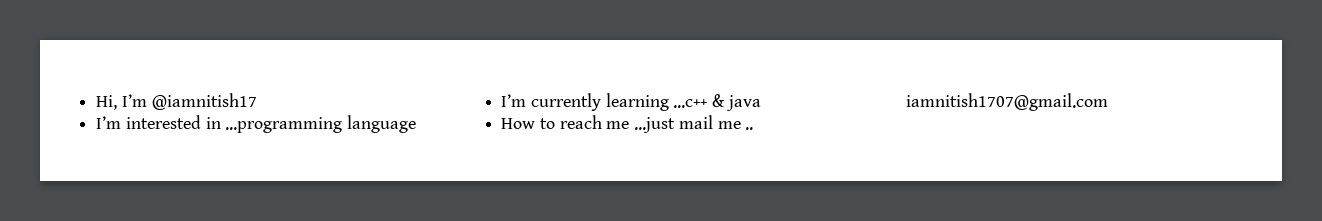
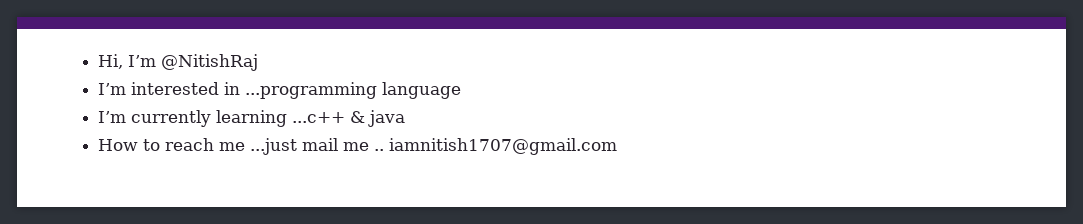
- Hi, I’m @iamnitish17
+ Hi, I’m @NitishRaj

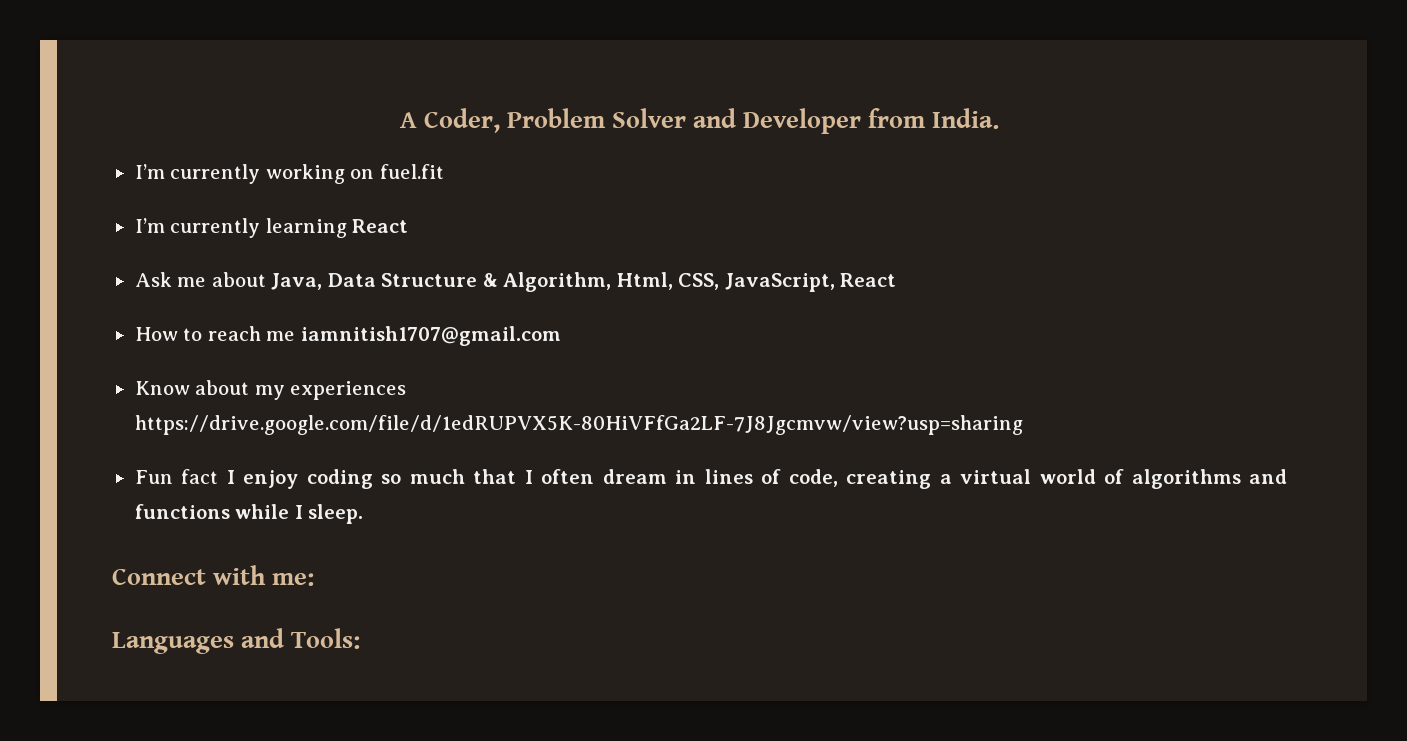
- Hi, I’m @NitishRaj
- I’m interested in ...programming language
- I’m currently learning ...c++ & java
- How to reach me ...just mail me .. iamnitish1707@gmail.com
+ A Coder, Problem Solver and Developer from India.
+ I’m currently working on fuel.fit
+ I’m currently learning React
+ Ask me about Java, Data Structure & Algorithm, Html, CSS, JavaScript, React
+ How to reach me iamnitish1707@gmail.com
+ Know about my experiences https://drive.google.com/file/d/1edRUPVX5K-80HiVFfGa2LF-7J8Jgcmvw/view?usp=sharing
+ Fun fact I enjoy coding so much that I often dream in lines of code, creating a virtual world of algorithms and functions while I sleep.
+ Connect with me:
+ Languages and Tools:

